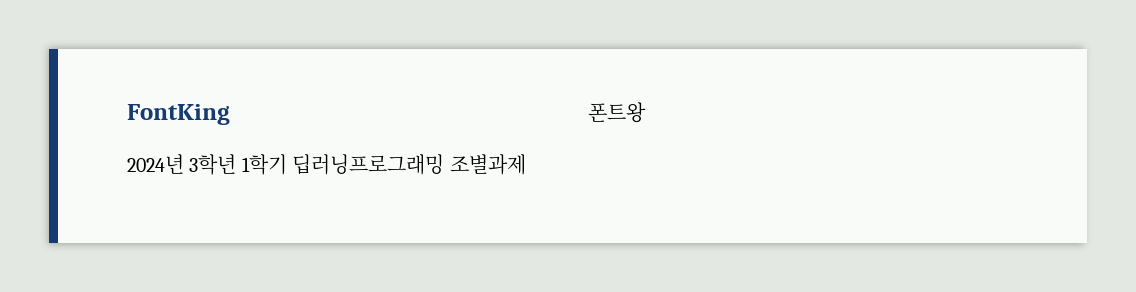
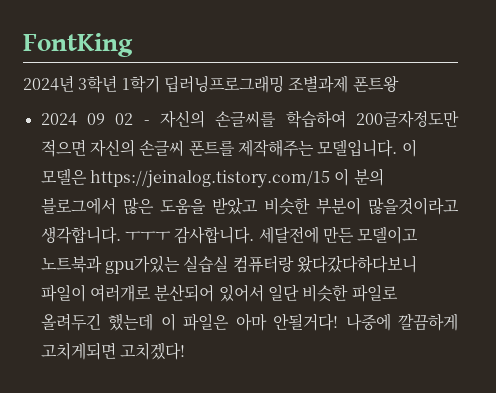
+ 2024 09 02 - 자신의 손글씨를 학습하여 200글자정도만 적으면 자신의 손글씨 폰트를 제작해주는 모델입니다. 이 모델은 https://jeinalog.tistory.com/15 이 분의 블로그에서 많은 도움을 받았고 비슷한 부분이 많을것이라고 생각합니다. ㅜㅜㅜ 감사합니다. 세달전에 만든 모델이고 노트북과 gpu가있는 실습실 컴퓨터랑 왔다갔다하다보니 파일이 여러개로 분산되어 있어서 일단 비슷한 파일로 올려두긴 했는데 이 파일은 아마 안될거다! 나중에 깔끔하게 고치게되면 고치겠다!

